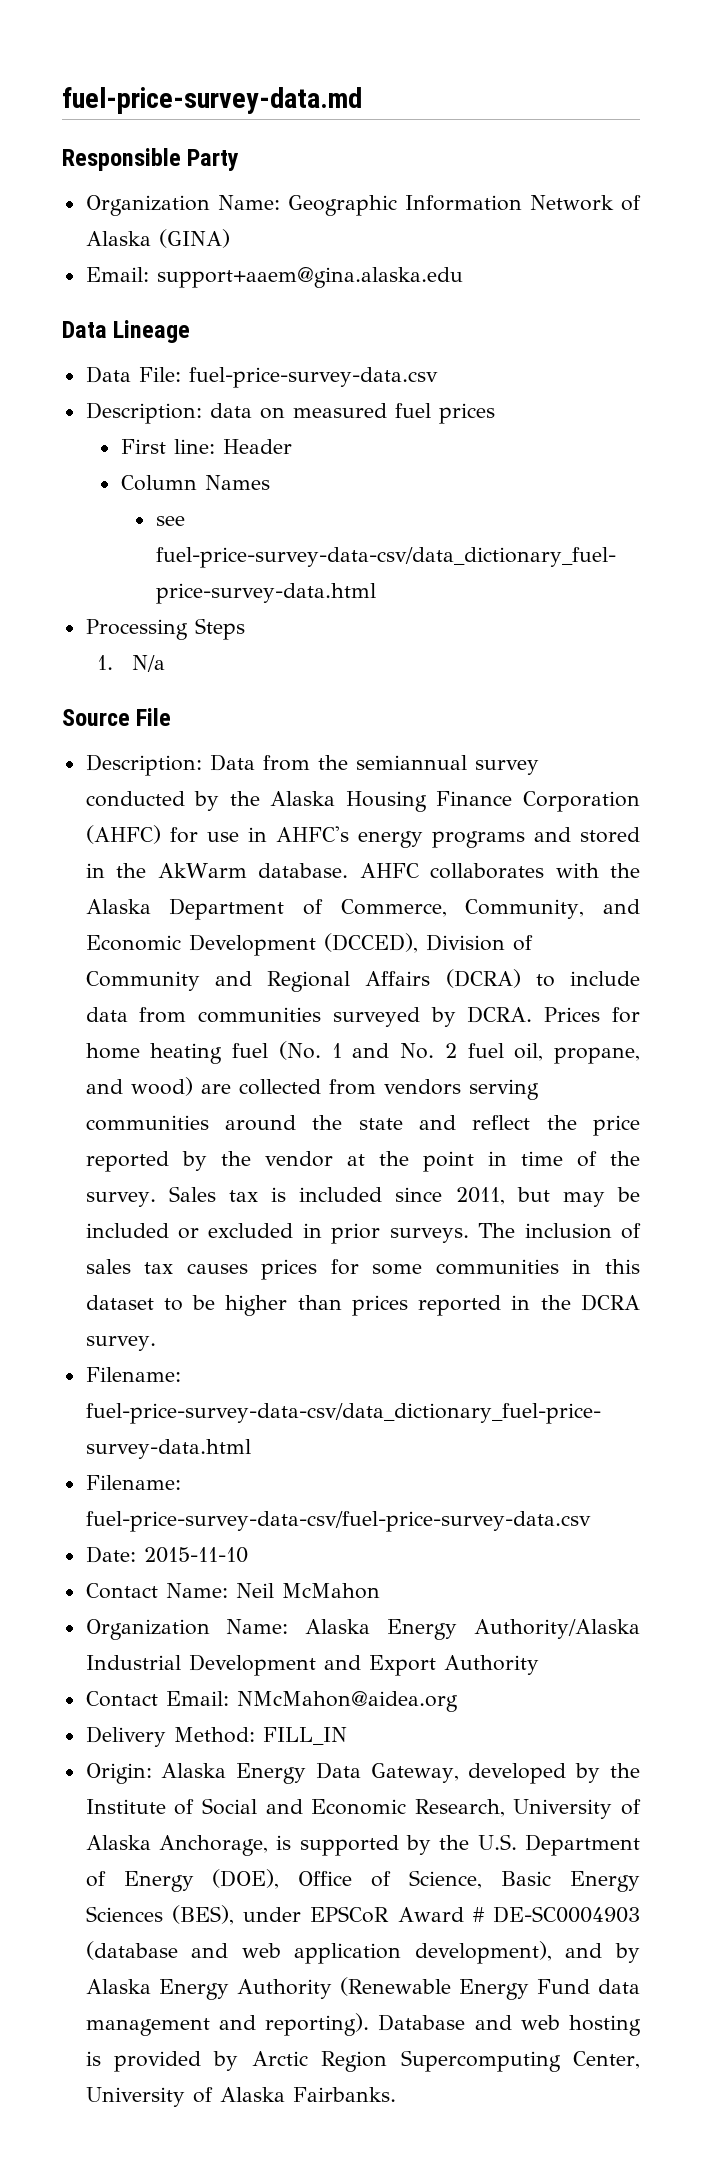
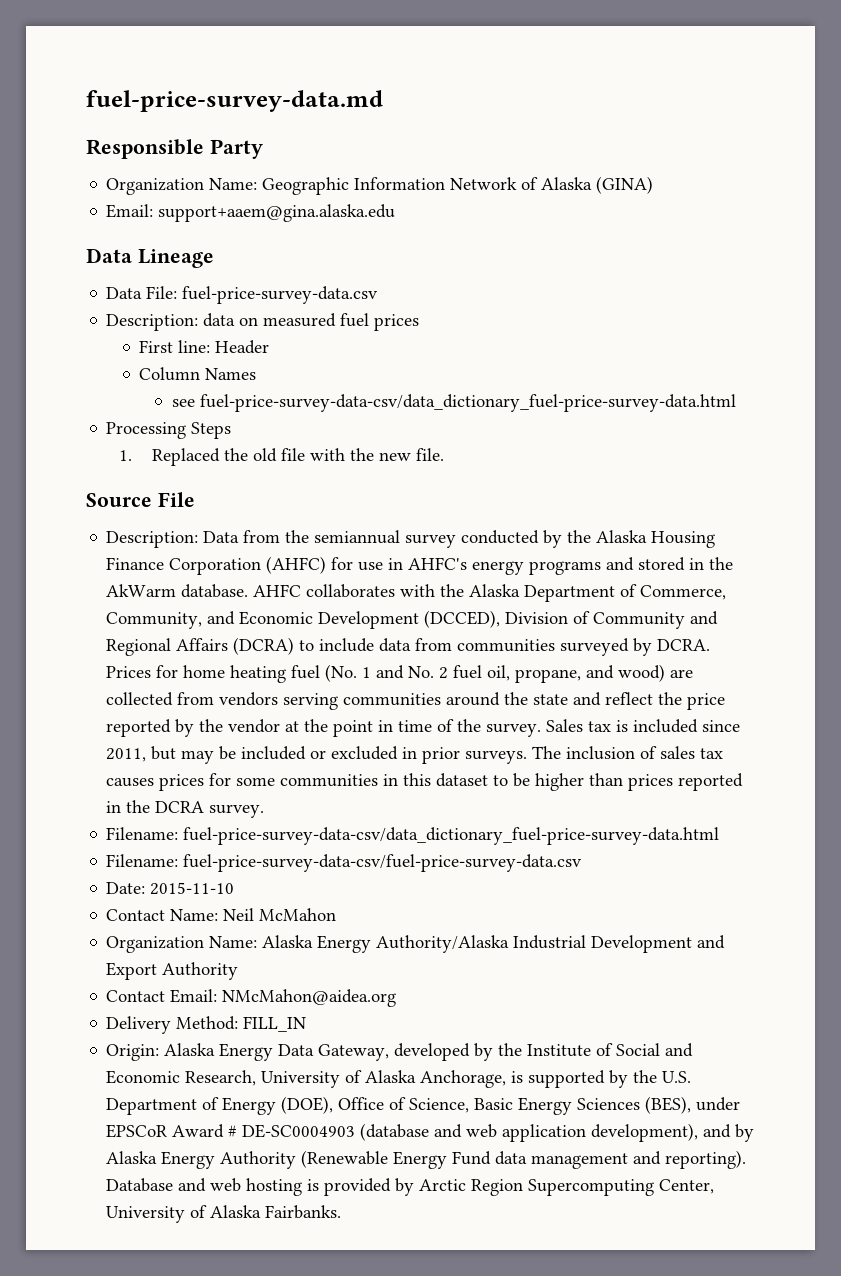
- 1. N/a
+ 1. Replaced the old file with the new file.

